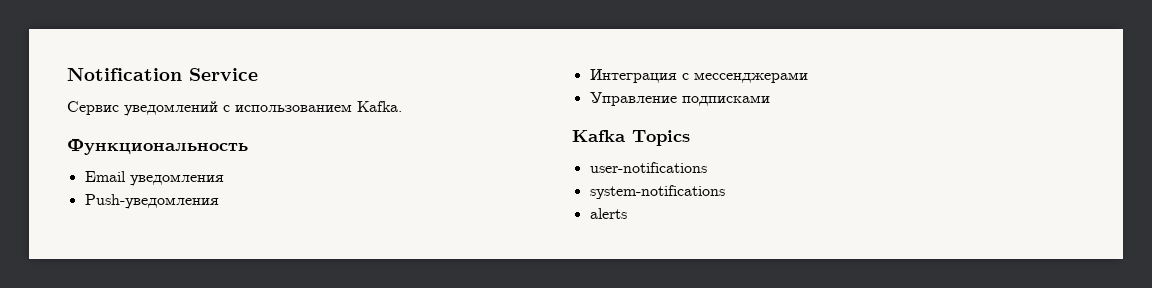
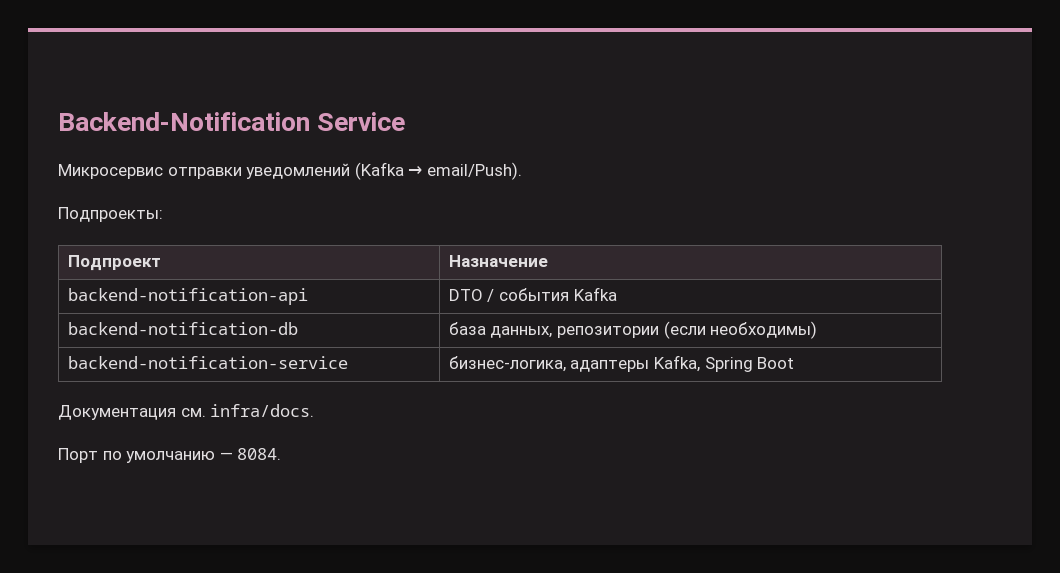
- Notification Service
+ Backend-Notification Service
- Сервис уведомлений с использованием Kafka.
- Функциональность
- Email уведомления
- Push-уведомления
- Интеграция с мессенджерами
- Управление подписками
- Kafka Topics
- user-notifications
- system-notifications
- alerts
+ Микросервис отправки уведомлений (Kafka → email/Push).
+ Подпроекты:
+ Подпроект | Назначение
+ backend-notification-api | DTO / события Kafka
+ backend-notification-db | база данных, репозитории (если необходимы)
+ backend-notification-service | бизнес-логика, адаптеры Kafka, Spring Boot
+ Документация см. infra/docs.
+ Порт по умолчанию — 8084.

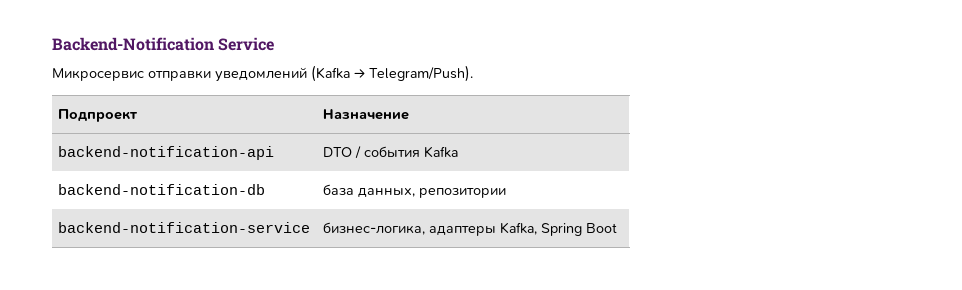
- Микросервис отправки уведомлений (Kafka → email/Push).
- Подпроекты:
+ Микросервис отправки уведомлений (Kafka → Telegram/Push).
- backend-notification-db | база данных, репозитории (если необходимы)
+ backend-notification-db | база данных, репозитории
- Документация см. infra/docs.
- Порт по умолчанию — 8084.

